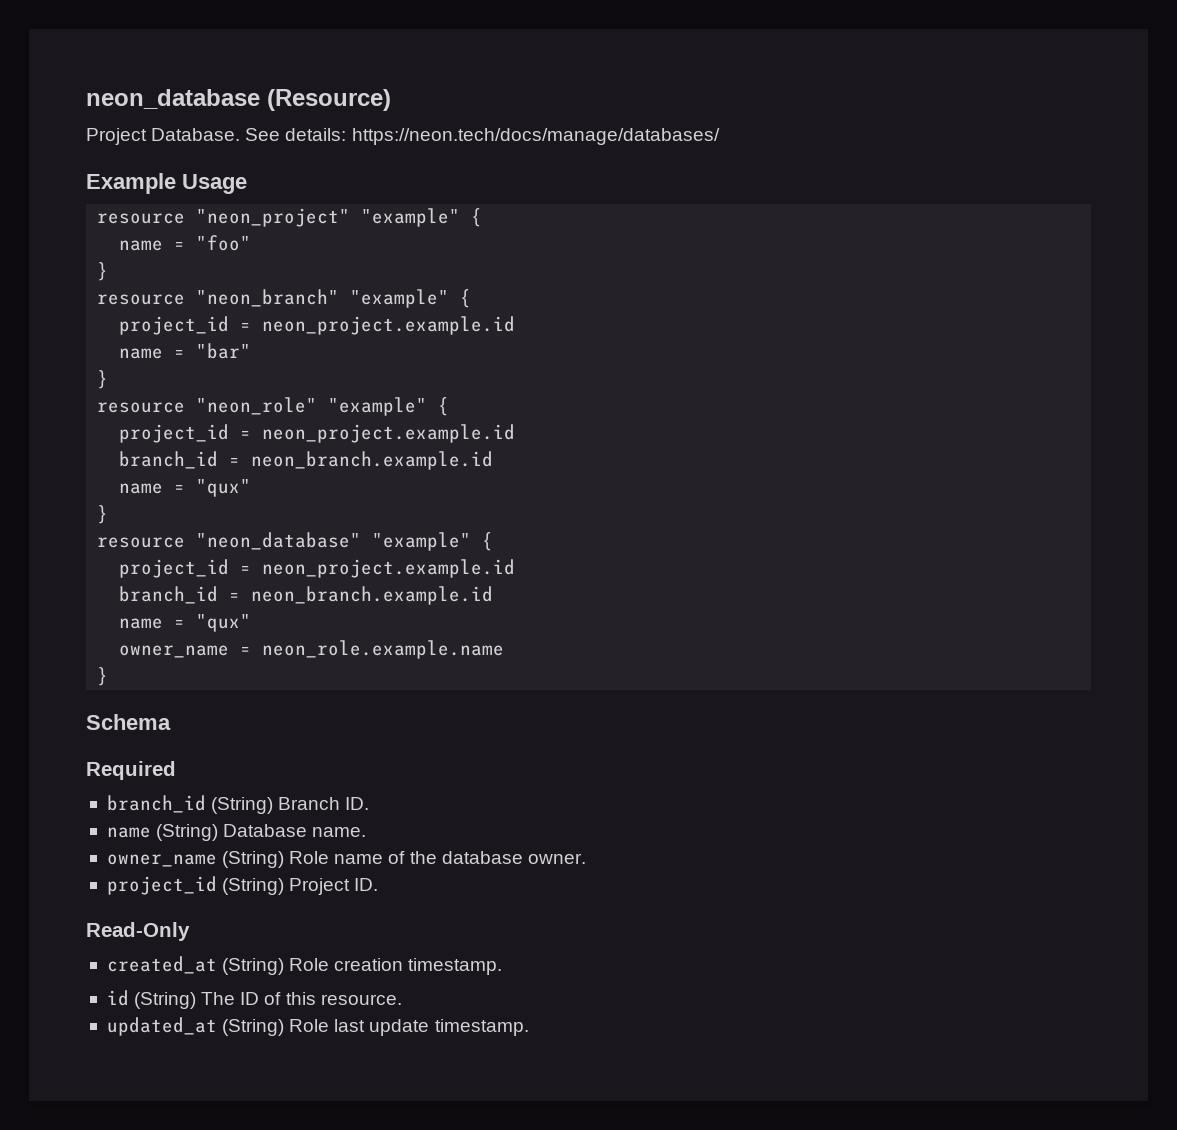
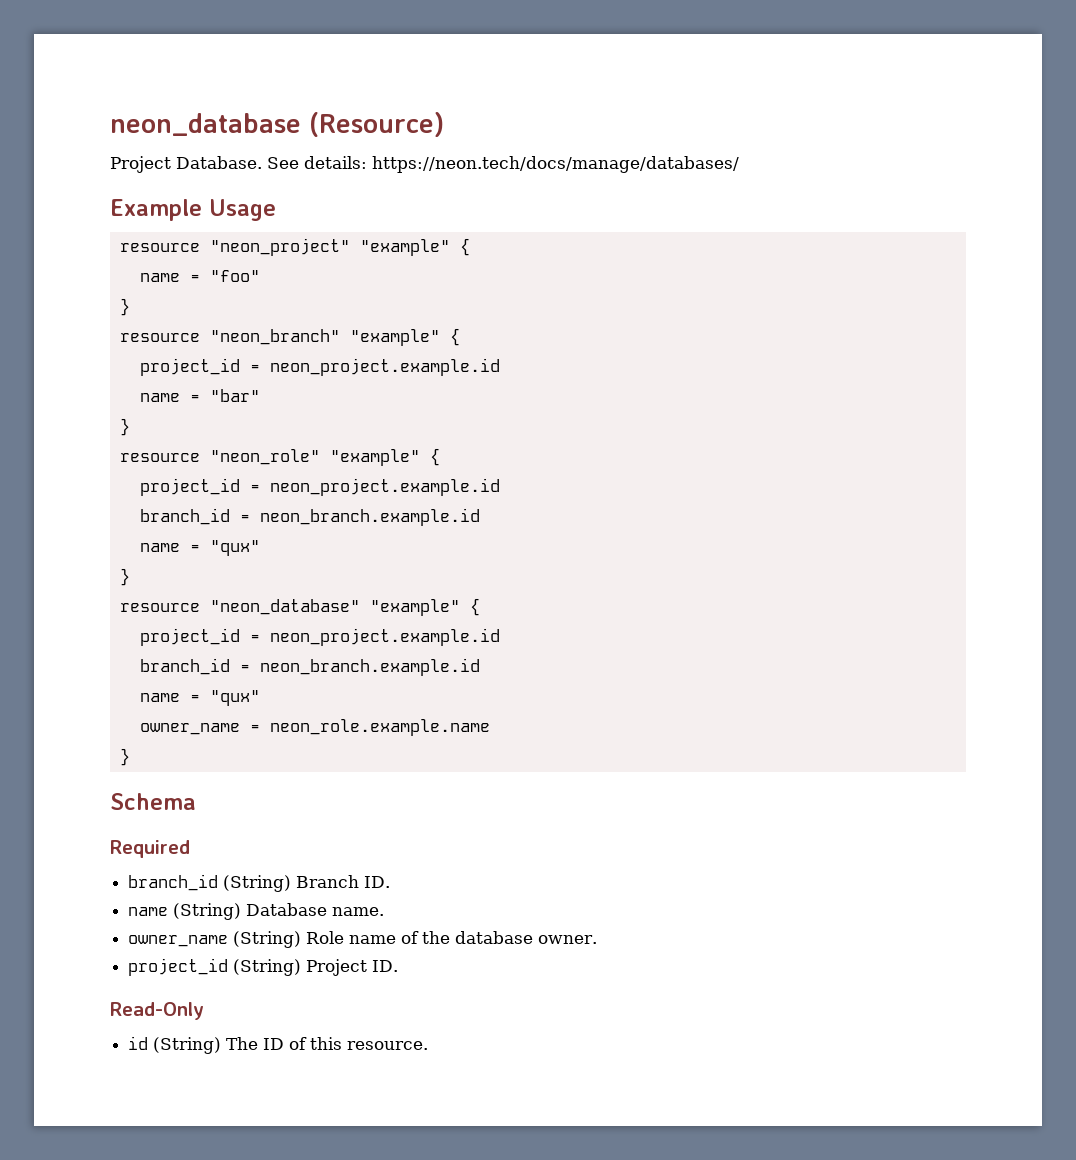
- created_at (String) Role creation timestamp.
- updated_at (String) Role last update timestamp.

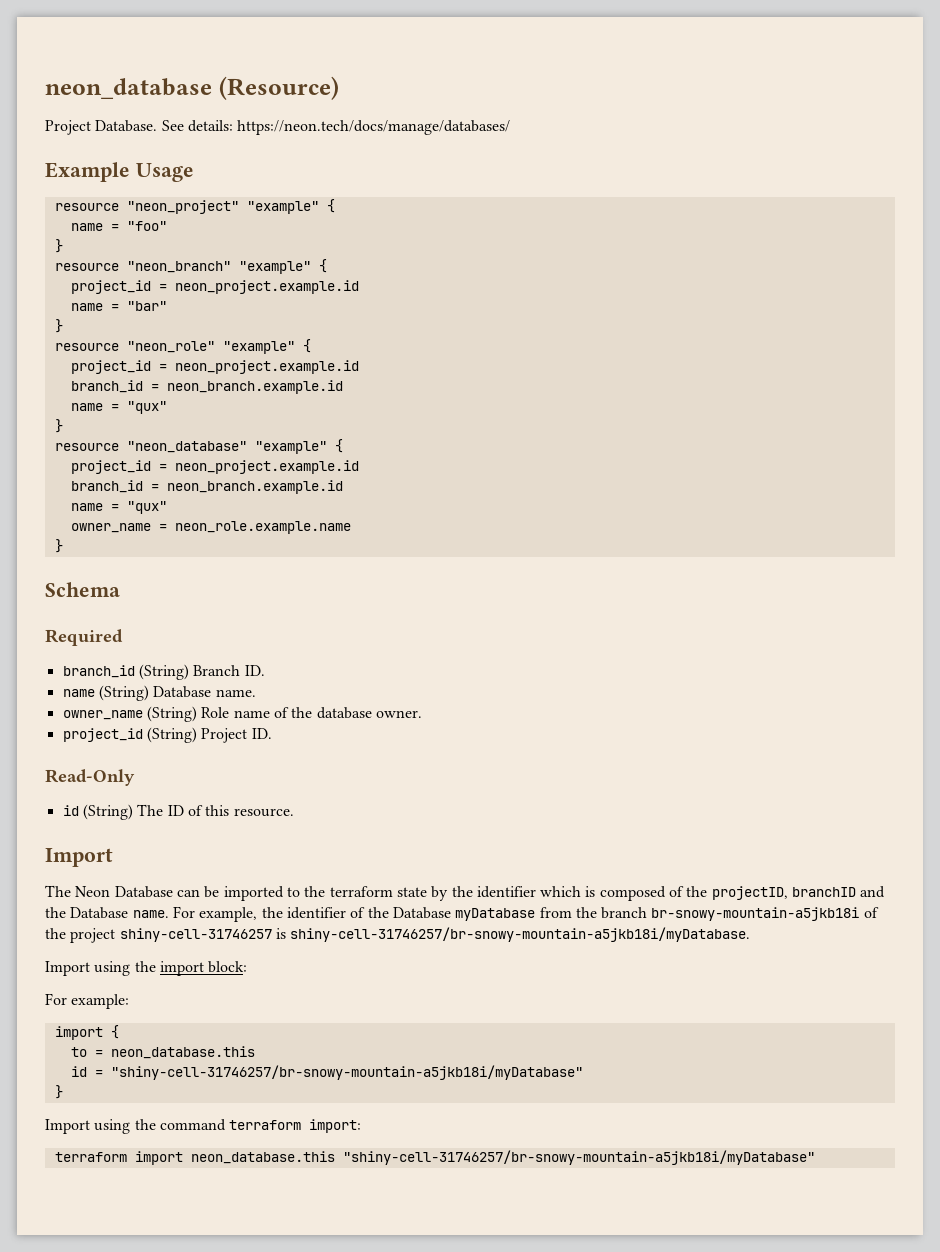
  id (String) The ID of this resource.
+ Import
+ The Neon Database can be imported to the terraform state by the identifier which is composed of the projectID, branchID and the Database name. For example, the identifier of the Database myDatabase from the branch br-snowy-mountain-a5jkb18i of the project shiny-cell-31746257 is shiny-cell-31746257/br-snowy-mountain-a5jkb18i/myDatabase.
+ Import using the import block:
+ For example:
+ import {
+ to = neon_database.this
+ id = "shiny-cell-31746257/br-snowy-mountain-a5jkb18i/myDatabase"
+ }
+ Import using the command terraform import:
+ terraform import neon_database.this "shiny-cell-31746257/br-snowy-mountain-a5jkb18i/myDatabase"

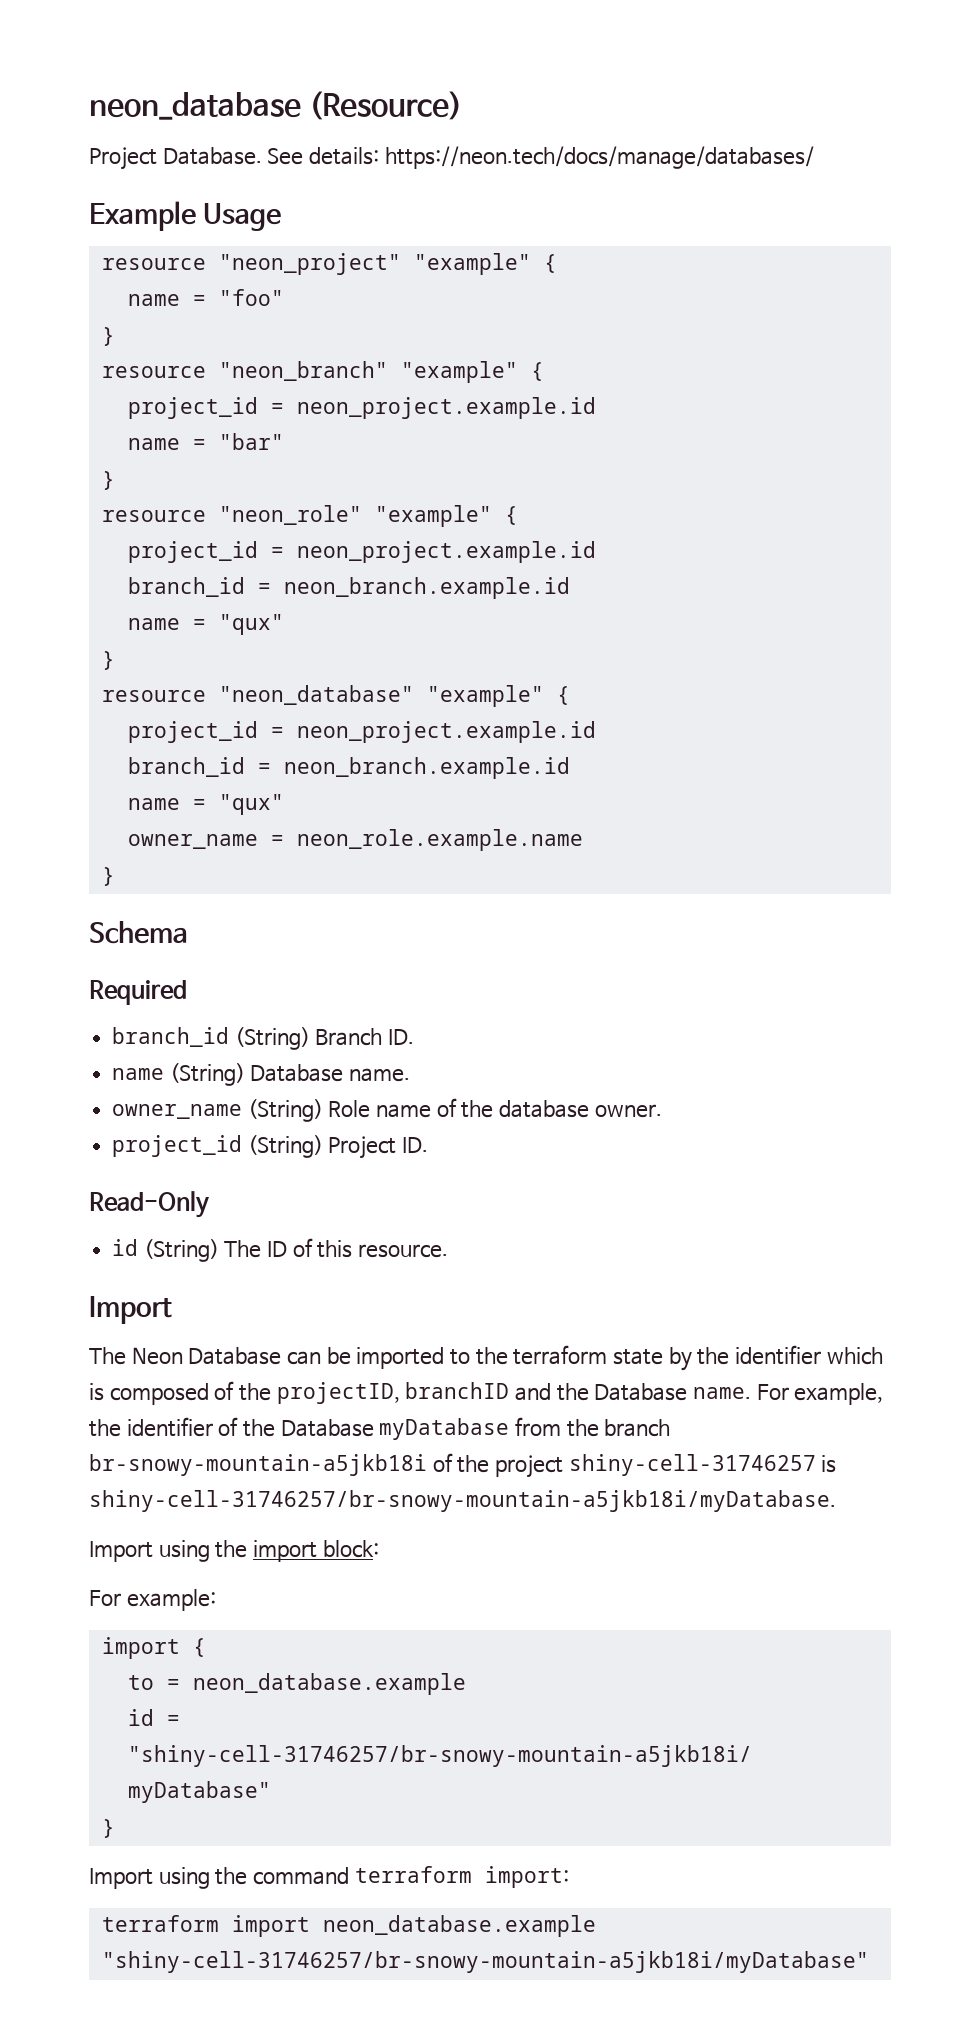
- to = neon_database.this
+ to = neon_database.example
- terraform import neon_database.this "shiny-cell-31746257/br-snowy-mountain-a5jkb18i/myDatabase"
+ terraform import neon_database.example "shiny-cell-31746257/br-snowy-mountain-a5jkb18i/myDatabase"

